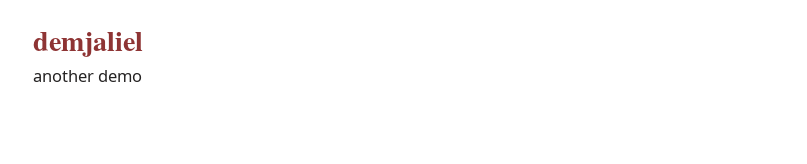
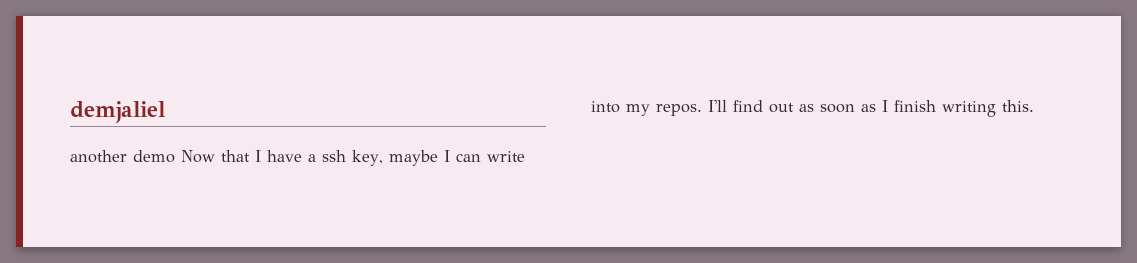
- another demo
+ another demo Now that I have a ssh key, maybe I can write into my repos. I'll find out as soon as I finish writing this.

